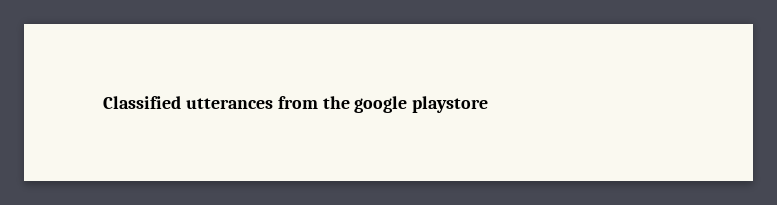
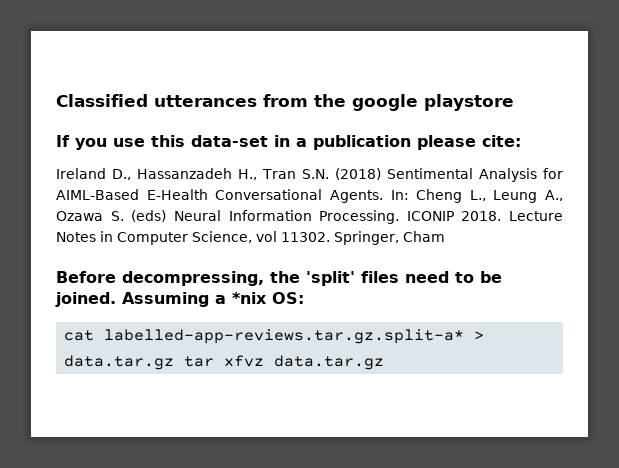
+ If you use this data-set in a publication please cite:
+ Ireland D., Hassanzadeh H., Tran S.N. (2018) Sentimental Analysis for AIML-Based E-Health Conversational Agents. In: Cheng L., Leung A., Ozawa S. (eds) Neural Information Processing. ICONIP 2018. Lecture Notes in Computer Science, vol 11302. Springer, Cham
+ Before decompressing, the 'split' files need to be joined. Assuming a *nix OS:
+ cat labelled-app-reviews.tar.gz.split-a* > data.tar.gz tar xfvz data.tar.gz

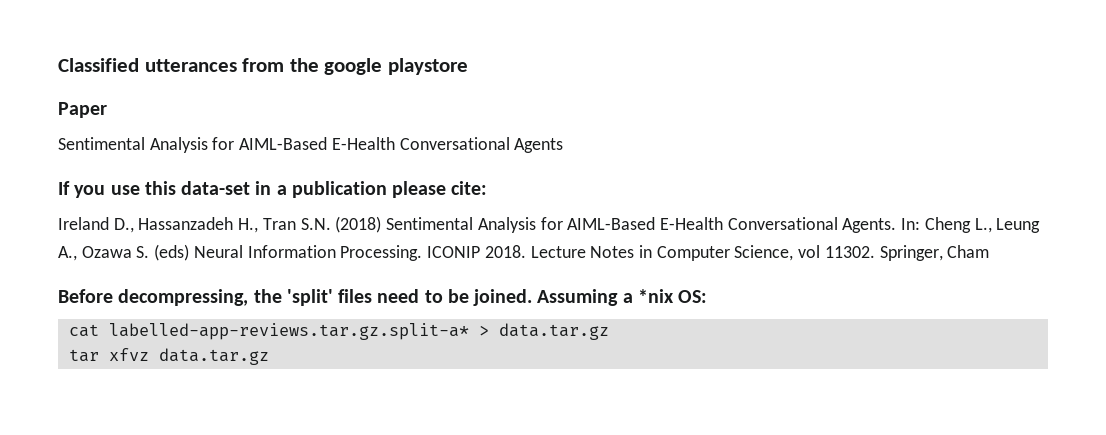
+ Paper
+ Sentimental Analysis for AIML-Based E-Health Conversational Agents
- cat labelled-app-reviews.tar.gz.split-a* > data.tar.gz tar xfvz data.tar.gz
+ cat labelled-app-reviews.tar.gz.split-a* > data.tar.gz
+ tar xfvz data.tar.gz

